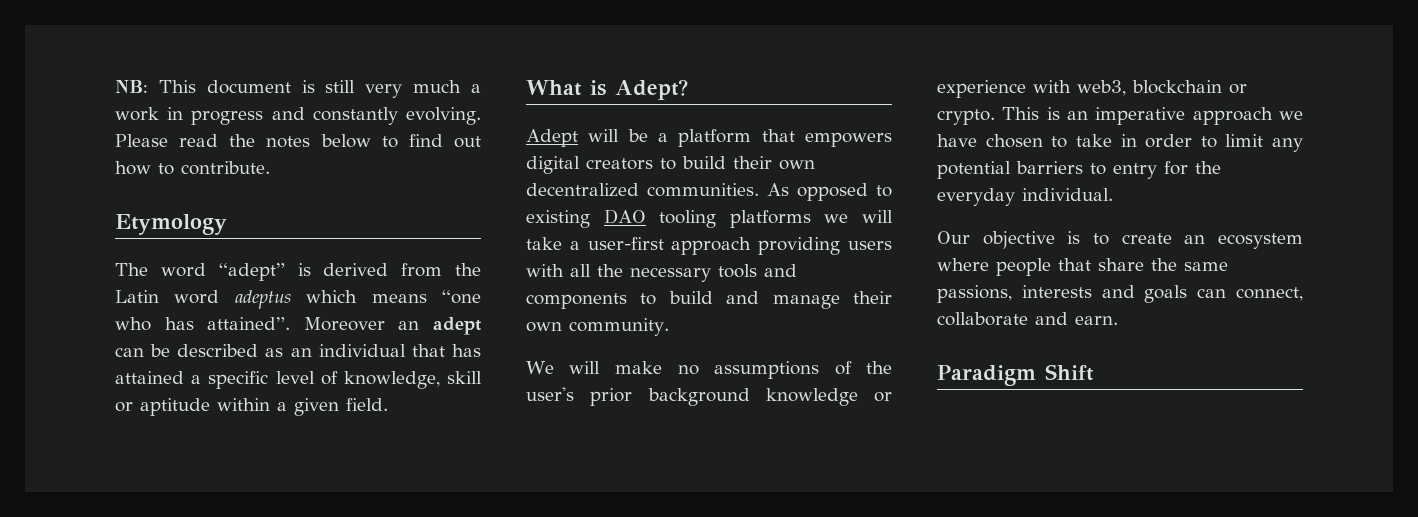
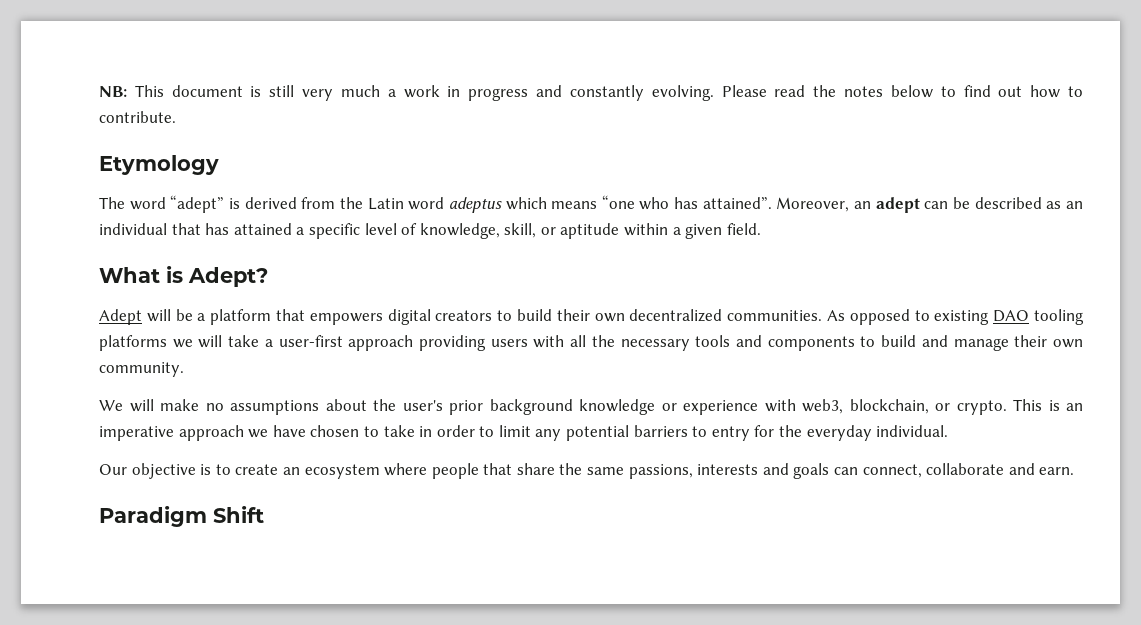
- Moreover an adept can be described as an individual that has attained a specific level of knowledge, skill or aptitude within a given field.
+ Moreover, an adept can be described as an individual that has attained a specific level of knowledge, skill, or aptitude within a given field.
- We will make no assumptions of the user's prior background knowledge or experience with web3, blockchain or crypto.
+ We will make no assumptions about the user's prior background knowledge or experience with web3, blockchain, or crypto.

